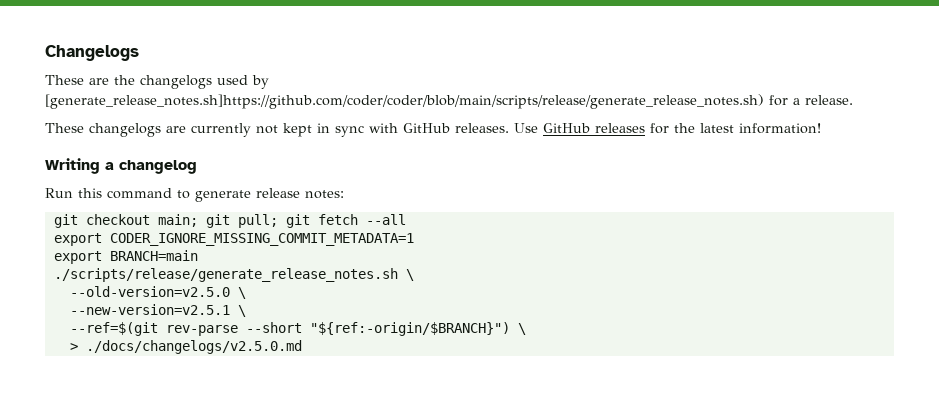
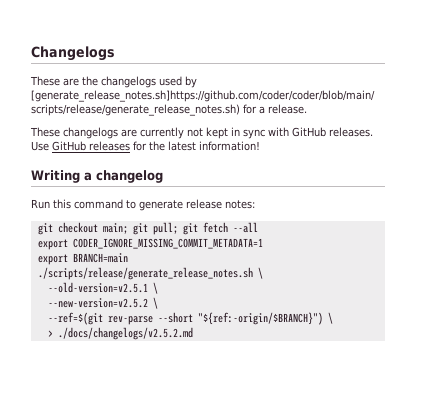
- --old-version=v2.5.0 \
- --new-version=v2.5.1 \
+ --old-version=v2.5.1 \
+ --new-version=v2.5.2 \
- > ./docs/changelogs/v2.5.0.md
+ > ./docs/changelogs/v2.5.2.md

